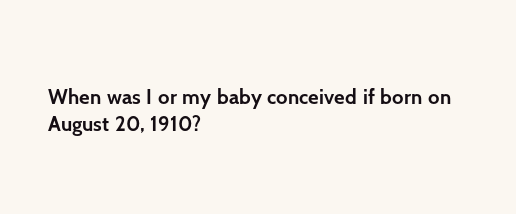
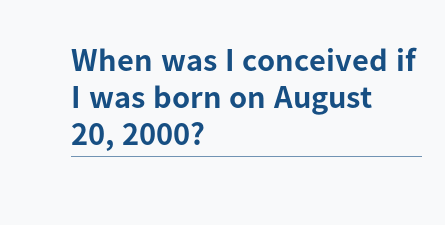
- When was I or my baby conceived if born on August 20, 1910?
+ When was I conceived if I was born on August 20, 2000?

